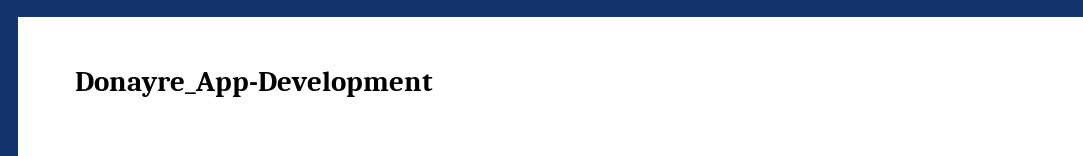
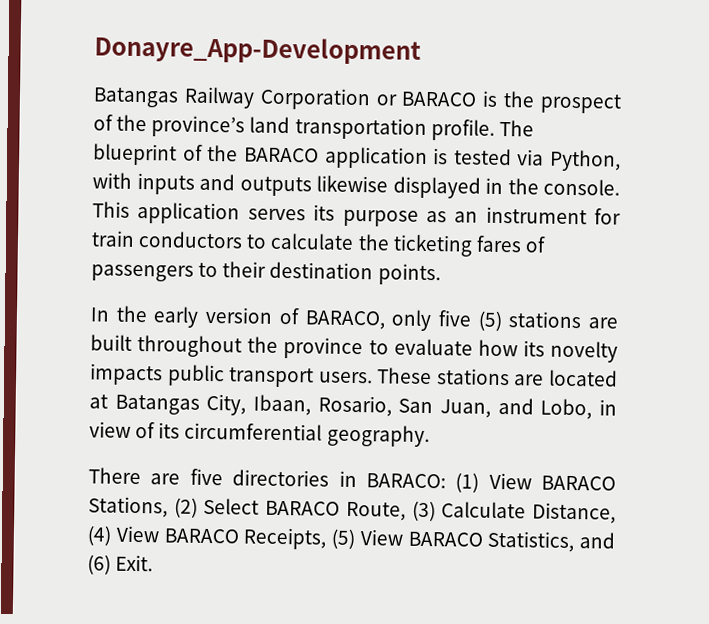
+ Batangas Railway Corporation or BARACO is the prospect of the province’s land transportation profile. The blueprint of the BARACO application is tested via Python, with inputs and outputs likewise displayed in the console. This application serves its purpose as an instrument for train conductors to calculate the ticketing fares of passengers to their destination points.
+ In the early version of BARACO, only five (5) stations are built throughout the province to evaluate how its novelty impacts public transport users. These stations are located at Batangas City, Ibaan, Rosario, San Juan, and Lobo, in view of its circumferential geography.
+ There are five directories in BARACO: (1) View BARACO Stations, (2) Select BARACO Route, (3) Calculate Distance, (4) View BARACO Receipts, (5) View BARACO Statistics, and (6) Exit.

